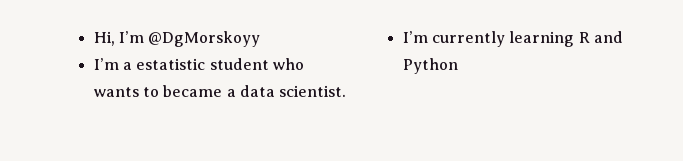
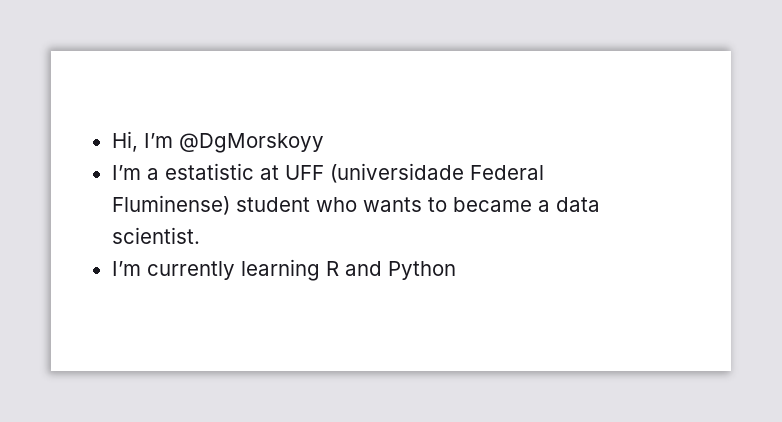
- I’m a estatistic student who wants to became a data scientist.
+ I’m a estatistic at UFF (universidade Federal Fluminense) student who wants to became a data scientist.

